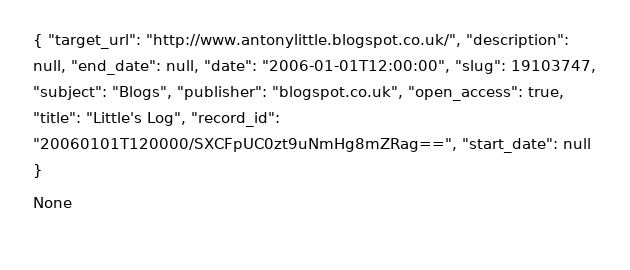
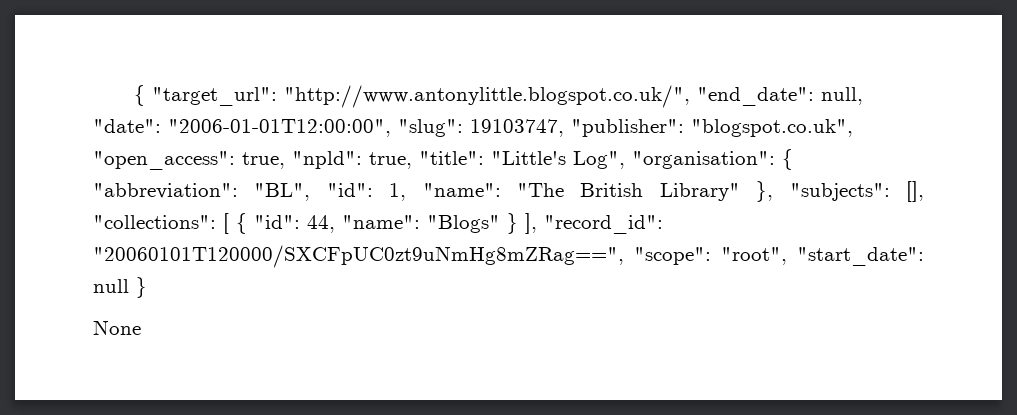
- { "target_url": "http://www.antonylittle.blogspot.co.uk/", "description": null, "end_date": null, "date": "2006-01-01T12:00:00", "slug": 19103747, "subject": "Blogs", "publisher": "blogspot.co.uk", "open_access": true, "title": "Little's Log", "record_id": "20060101T120000/SXCFpUC0zt9uNmHg8mZRag==", "start_date": null }
+ { "target_url": "http://www.antonylittle.blogspot.co.uk/", "end_date": null, "date": "2006-01-01T12:00:00", "slug": 19103747, "publisher": "blogspot.co.uk", "open_access": true, "npld": true, "title": "Little's Log", "organisation": { "abbreviation": "BL", "id": 1, "name": "The British Library" }, "subjects": [], "collections": [ { "id": 44, "name": "Blogs" } ], "record_id": "20060101T120000/SXCFpUC0zt9uNmHg8mZRag==", "scope": "root", "start_date": null }

